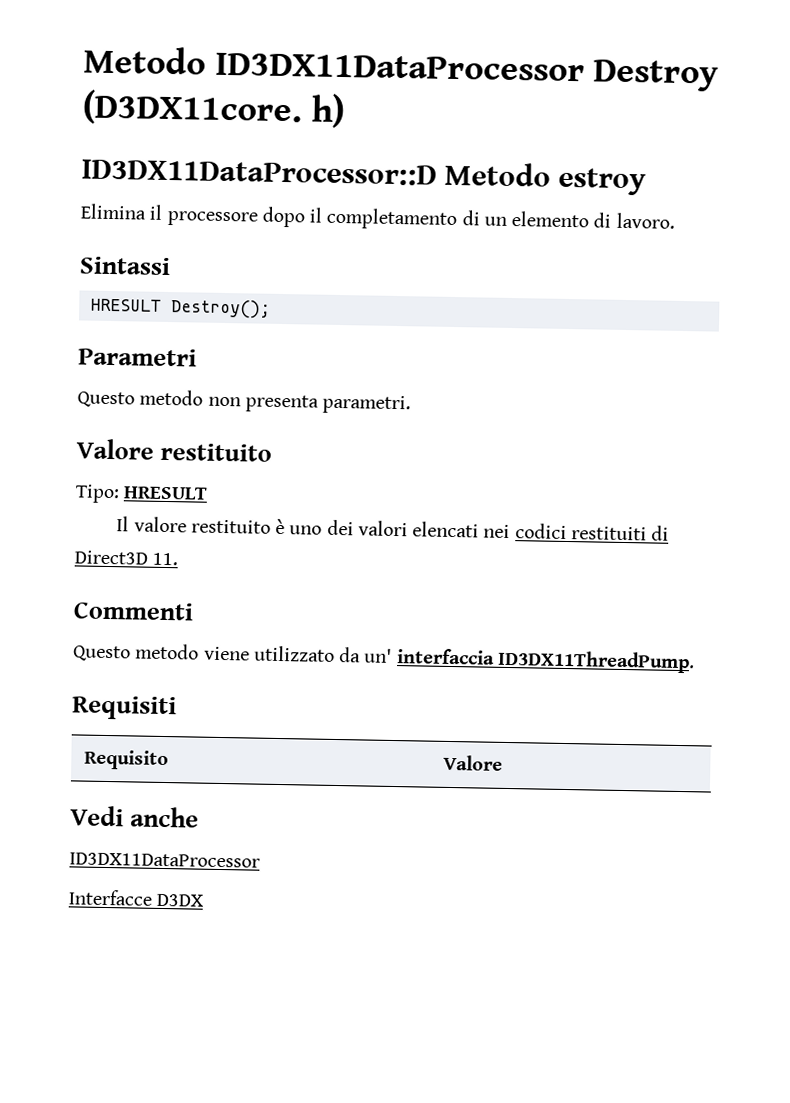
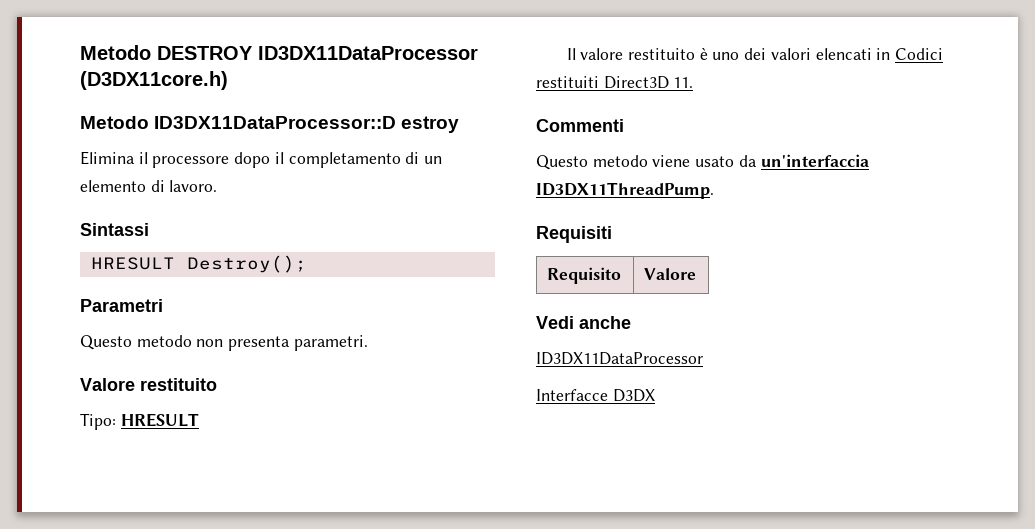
- Metodo ID3DX11DataProcessor Destroy (D3DX11core. h)
- ID3DX11DataProcessor::D Metodo estroy
+ Metodo DESTROY ID3DX11DataProcessor (D3DX11core.h)
+ Metodo ID3DX11DataProcessor::D estroy
- Il valore restituito è uno dei valori elencati nei codici restituiti di Direct3D 11.
+ Il valore restituito è uno dei valori elencati in Codici restituiti Direct3D 11.
- Questo metodo viene utilizzato da un' interfaccia ID3DX11ThreadPump.
+ Questo metodo viene usato da un'interfaccia ID3DX11ThreadPump.

